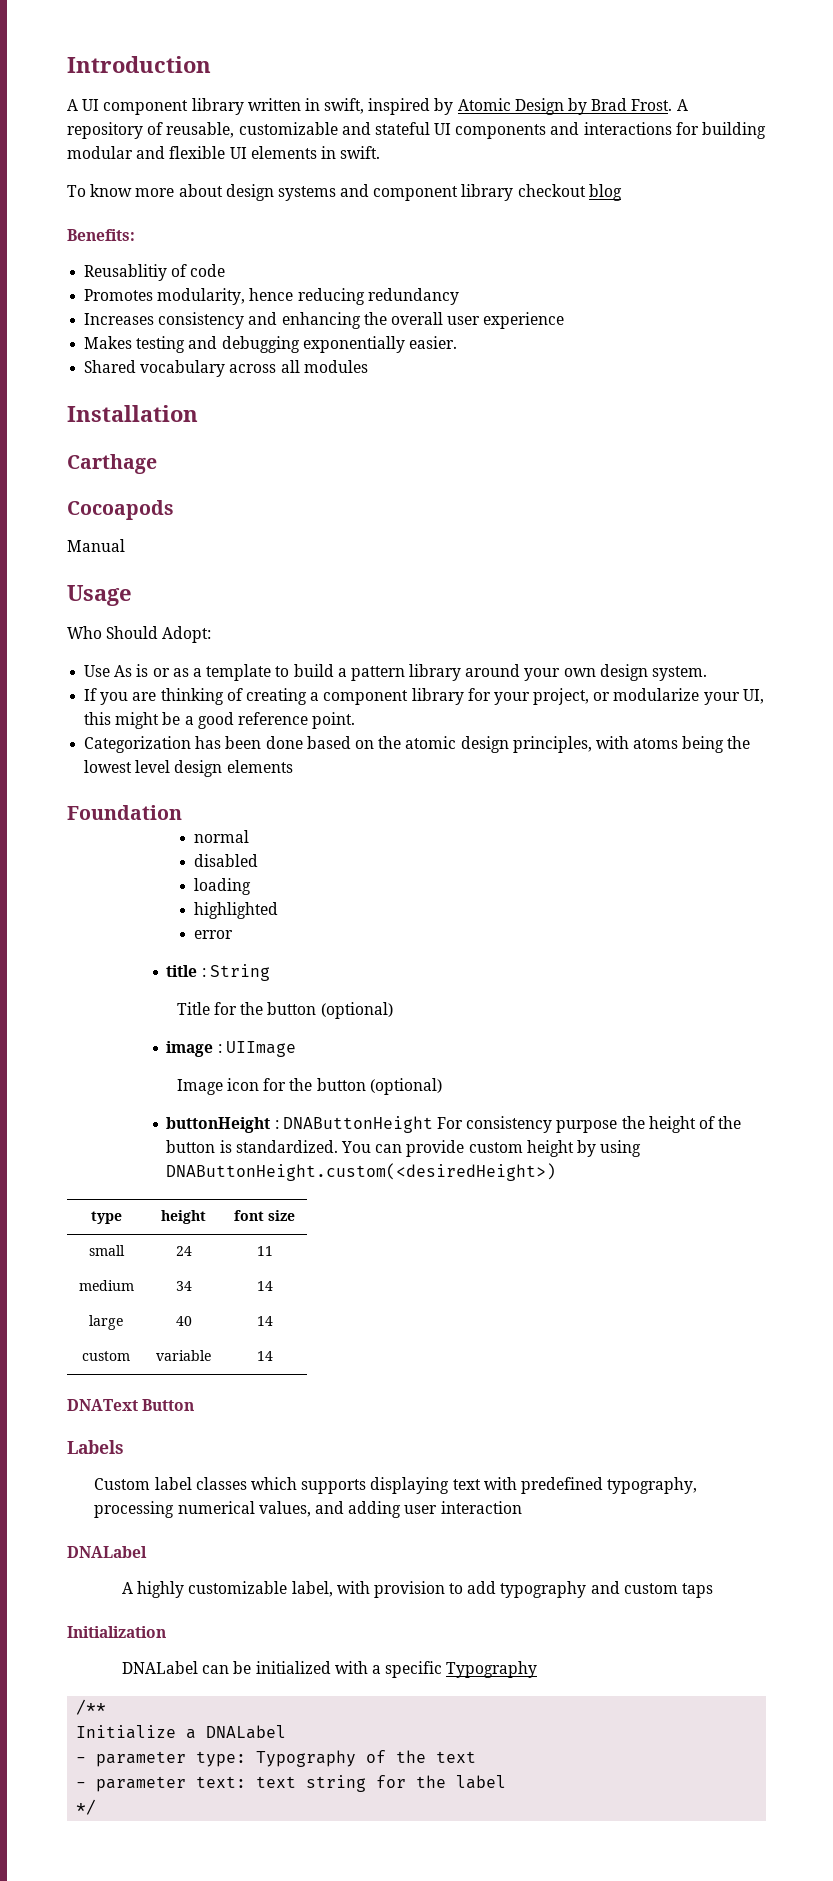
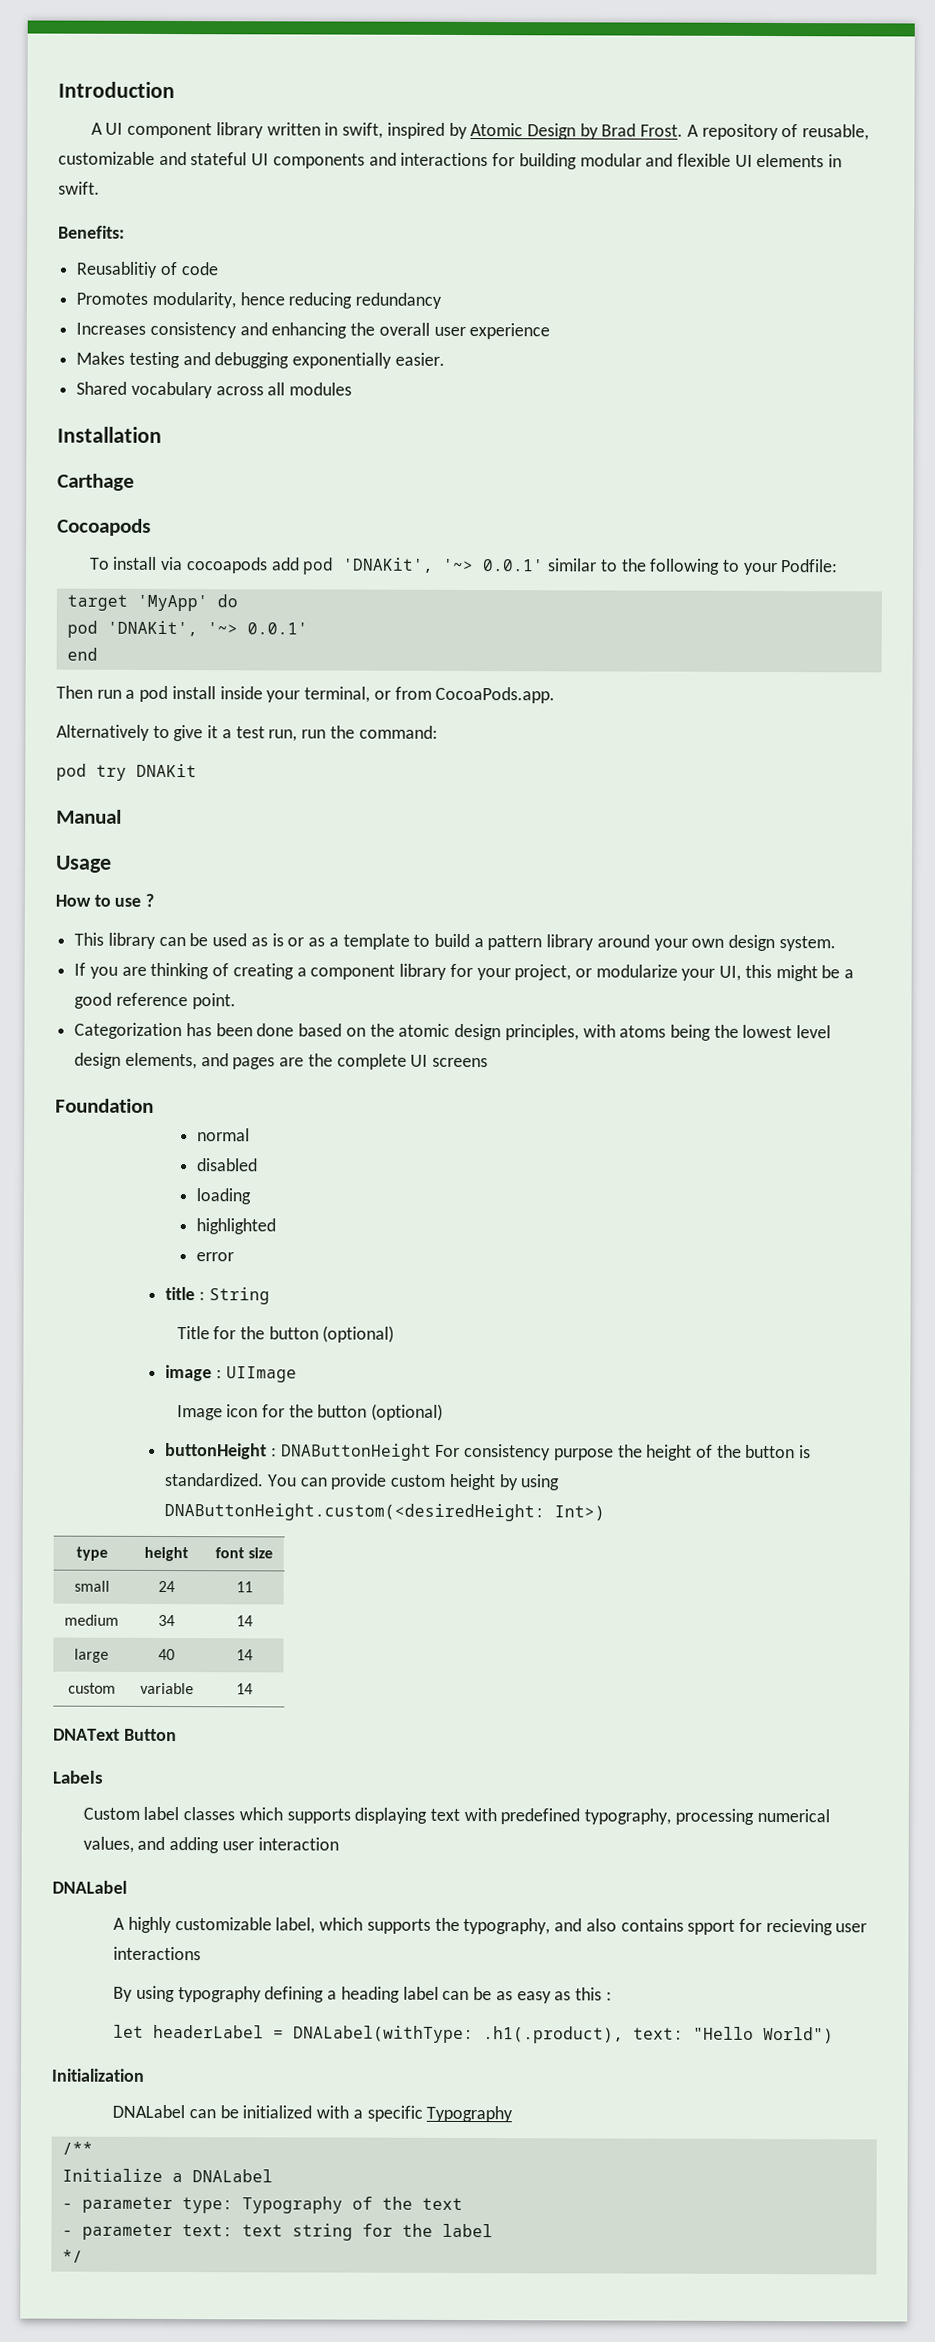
- To know more about design systems and component library checkout blog
+ To install via cocoapods add pod 'DNAKit', '~> 0.0.1' similar to the following to your Podfile:
+ target 'MyApp' do
+ pod 'DNAKit', '~> 0.0.1'
+ end
+ Then run a pod install inside your terminal, or from CocoaPods.app.
+ Alternatively to give it a test run, run the command:
+ pod try DNAKit
  Manual
  Usage
- Who Should Adopt:
- Use As is or as a template to build a pattern library around your own design system.
+ How to use ?
+ This library can be used as is or as a template to build a pattern library around your own design system.
- Categorization has been done based on the atomic design principles, with atoms being the lowest level design elements
+ Categorization has been done based on the atomic design principles, with atoms being the lowest level design elements, and pages are the complete UI screens
- You can provide custom height by using DNAButtonHeight.custom(<desiredHeight>)
+ You can provide custom height by using DNAButtonHeight.custom(<desiredHeight: Int>)
- A highly customizable label, with provision to add typography and custom taps
+ A highly customizable label, which supports the typography, and also contains spport for recieving user interactions
+ By using typography defining a heading label can be as easy as this :
+ let headerLabel = DNALabel(withType: .h1(.product), text: "Hello World")

